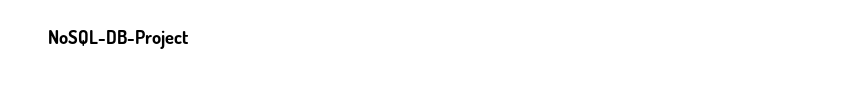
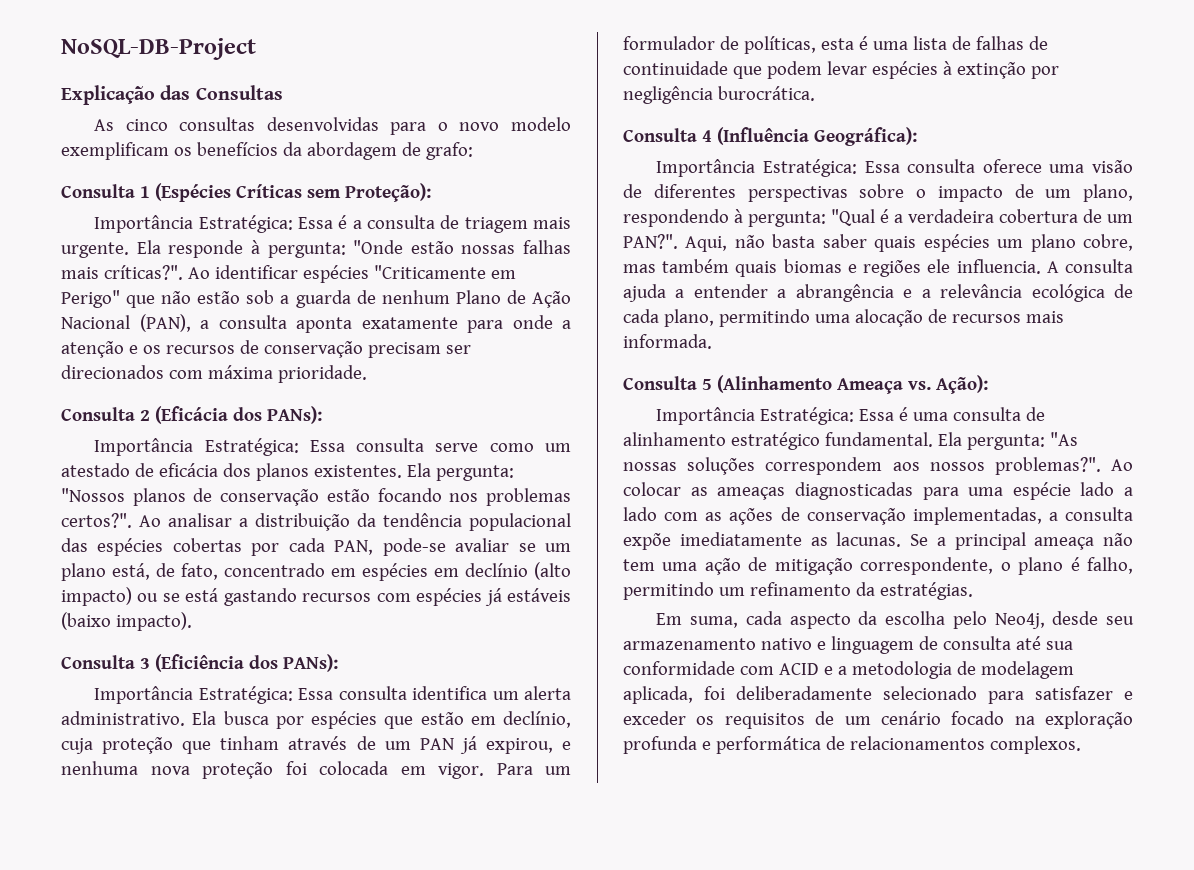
+ Explicação das Consultas
+ As cinco consultas desenvolvidas para o novo modelo exemplificam os benefícios da abordagem de grafo:
+ Consulta 1 (Espécies Críticas sem Proteção):
+ Importância Estratégica: Essa é a consulta de triagem mais urgente. Ela responde à pergunta: "Onde estão nossas falhas mais críticas?". Ao identificar espécies "Criticamente em Perigo" que não estão sob a guarda de nenhum Plano de Ação Nacional (PAN), a consulta aponta exatamente para onde a atenção e os recursos de conservação precisam ser direcionados com máxima prioridade.
+ Consulta 2 (Eficácia dos PANs):
+ Importância Estratégica: Essa consulta serve como um atestado de eficácia dos planos existentes. Ela pergunta: "Nossos planos de conservação estão focando nos problemas certos?". Ao analisar a distribuição da tendência populacional das espécies cobertas por cada PAN, pode-se avaliar se um plano está, de fato, concentrado em espécies em declínio (alto impacto) ou se está gastando recursos com espécies já estáveis (baixo impacto).
+ Consulta 3 (Eficiência dos PANs):
+ Importância Estratégica: Essa consulta identifica um alerta administrativo. Ela busca por espécies que estão em declínio, cuja proteção que tinham através de um PAN já expirou, e nenhuma nova proteção foi colocada em vigor. Para um formulador de políticas, esta é uma lista de falhas de continuidade que podem levar espécies à extinção por negligência burocrática.
+ Consulta 4 (Influência Geográfica):
+ Importância Estratégica: Essa consulta oferece uma visão de diferentes perspectivas sobre o impacto de um plano, respondendo à pergunta: "Qual é a verdadeira cobertura de um PAN?". Aqui, não basta saber quais espécies um plano cobre, mas também quais biomas e regiões ele influencia. A consulta ajuda a entender a abrangência e a relevância ecológica de cada plano, permitindo uma alocação de recursos mais informada.
+ Consulta 5 (Alinhamento Ameaça vs. Ação):
+ Importância Estratégica: Essa é uma consulta de alinhamento estratégico fundamental. Ela pergunta: "As nossas soluções correspondem aos nossos problemas?". Ao colocar as ameaças diagnosticadas para uma espécie lado a lado com as ações de conservação implementadas, a consulta expõe imediatamente as lacunas. Se a principal ameaça não tem uma ação de mitigação correspondente, o plano é falho, permitindo um refinamento da estratégias.
+ Em suma, cada aspecto da escolha pelo Neo4j, desde seu armazenamento nativo e linguagem de consulta até sua conformidade com ACID e a metodologia de modelagem aplicada, foi deliberadamente selecionado para satisfazer e exceder os requisitos de um cenário focado na exploração profunda e performática de relacionamentos complexos.

